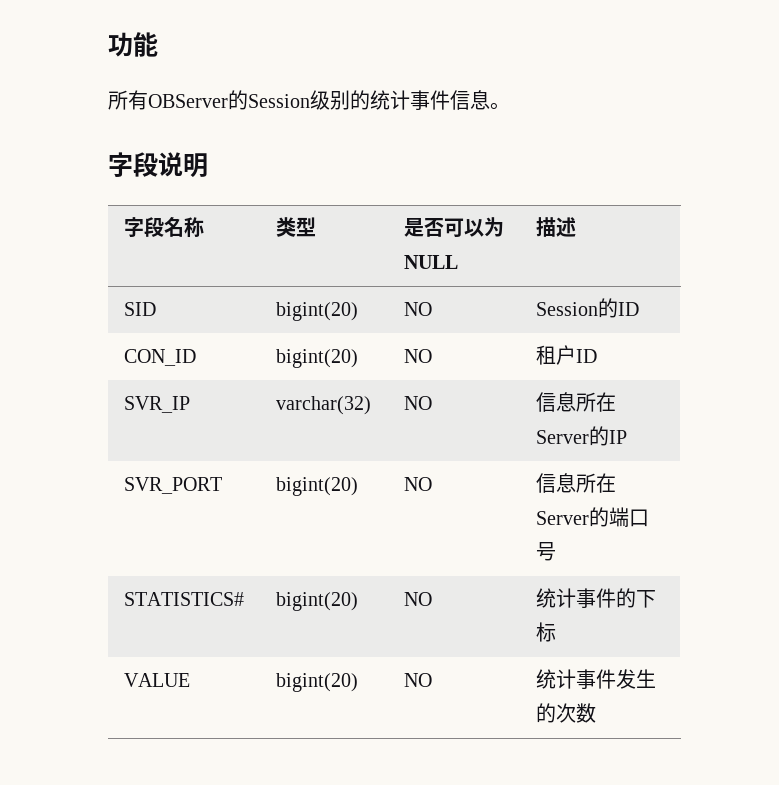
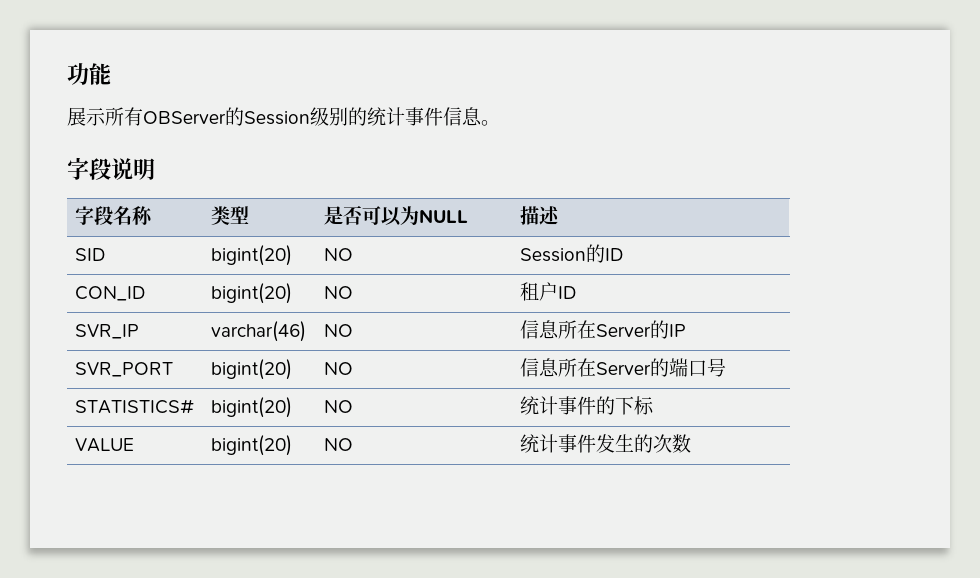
- 所有OBServer的Session级别的统计事件信息。
+ 展示所有OBServer的Session级别的统计事件信息。
- SVR_IP | varchar(32) | NO | 信息所在Server的IP
+ SVR_IP | varchar(46) | NO | 信息所在Server的IP

